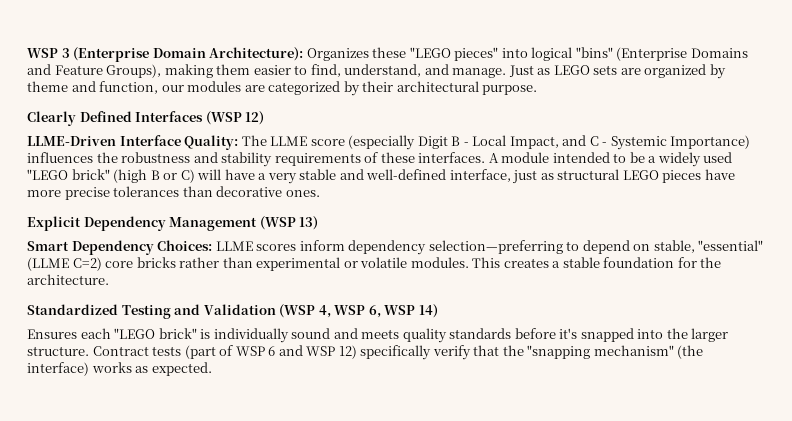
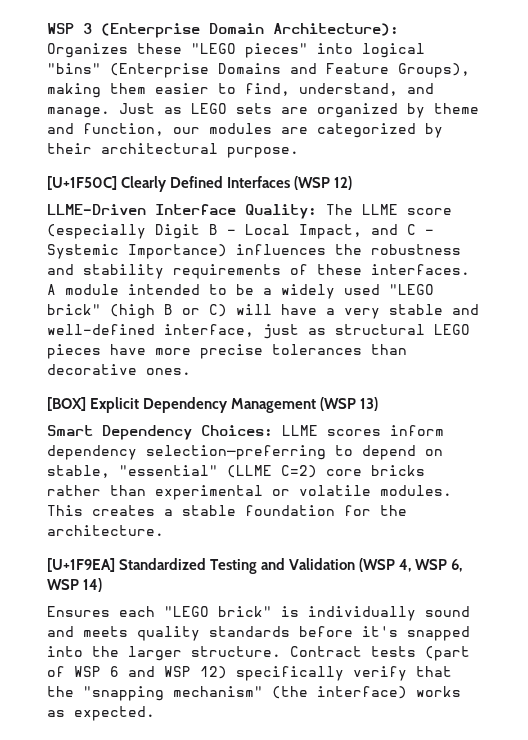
- Clearly Defined Interfaces (WSP 12)
+ [U+1F50C] Clearly Defined Interfaces (WSP 12)
- Explicit Dependency Management (WSP 13)
+ [BOX] Explicit Dependency Management (WSP 13)
- Standardized Testing and Validation (WSP 4, WSP 6, WSP 14)
+ [U+1F9EA] Standardized Testing and Validation (WSP 4, WSP 6, WSP 14)

